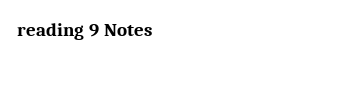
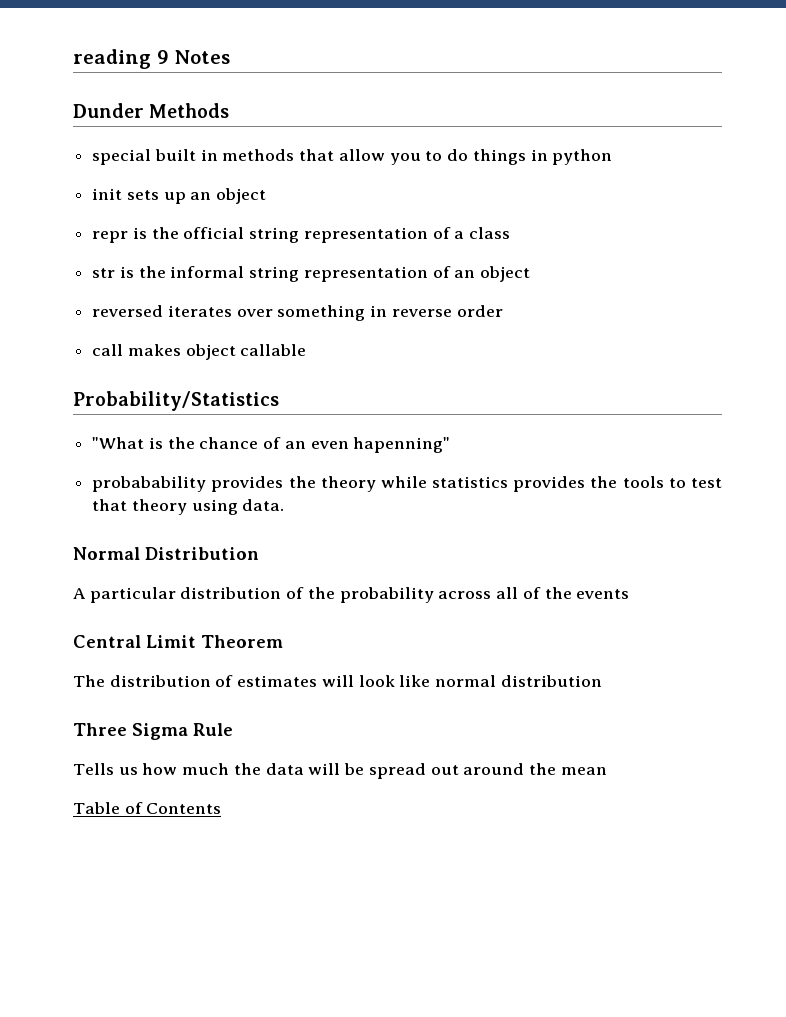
+ Dunder Methods
+ special built in methods that allow you to do things in python
+ init sets up an object
+ repr is the official string representation of a class
+ str is the informal string representation of an object
+ reversed iterates over something in reverse order
+ call makes object callable
+ Probability/Statistics
+ "What is the chance of an even hapenning"
+ probabability provides the theory while statistics provides the tools to test that theory using data.
+ Normal Distribution
+ A particular distribution of the probability across all of the events
+ Central Limit Theorem
+ The distribution of estimates will look like normal distribution
+ Three Sigma Rule
+ Tells us how much the data will be spread out around the mean
+ Table of Contents

